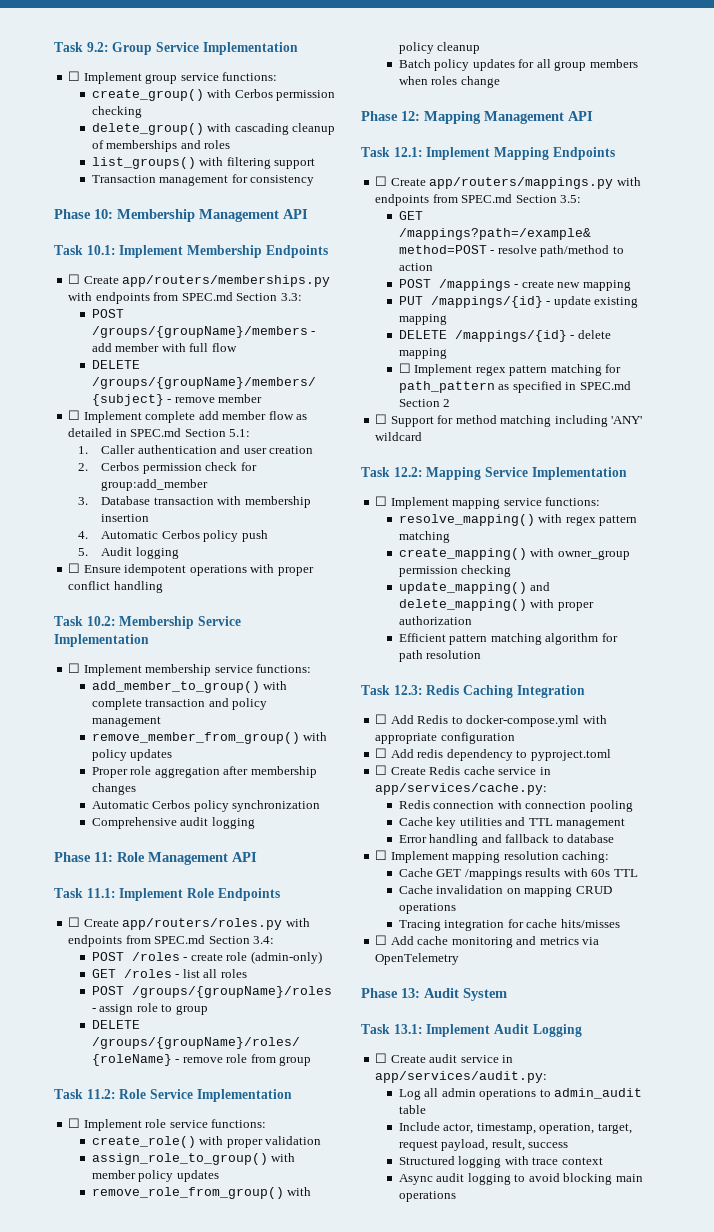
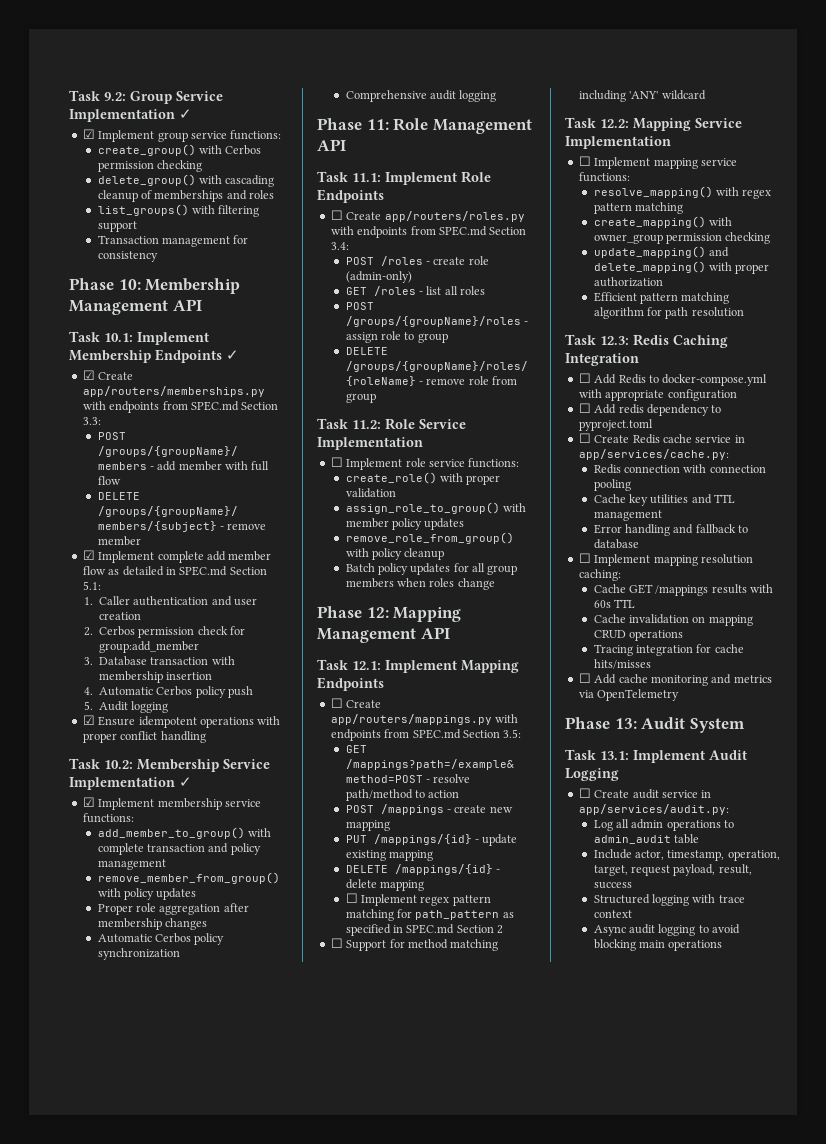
- Task 9.2: Group Service Implementation
- ☐ Implement group service functions:
+ Task 9.2: Group Service Implementation ✓
+ ☑ Implement group service functions:
- Task 10.1: Implement Membership Endpoints
- ☐ Create app/routers/memberships.py with endpoints from SPEC.md Section 3.3:
+ Task 10.1: Implement Membership Endpoints ✓
+ ☑ Create app/routers/memberships.py with endpoints from SPEC.md Section 3.3:
- ☐ Implement complete add member flow as detailed in SPEC.md Section 5.1:
+ ☑ Implement complete add member flow as detailed in SPEC.md Section 5.1:
- ☐ Ensure idempotent operations with proper conflict handling
+ ☑ Ensure idempotent operations with proper conflict handling
- Task 10.2: Membership Service Implementation
- ☐ Implement membership service functions:
+ Task 10.2: Membership Service Implementation ✓
+ ☑ Implement membership service functions:

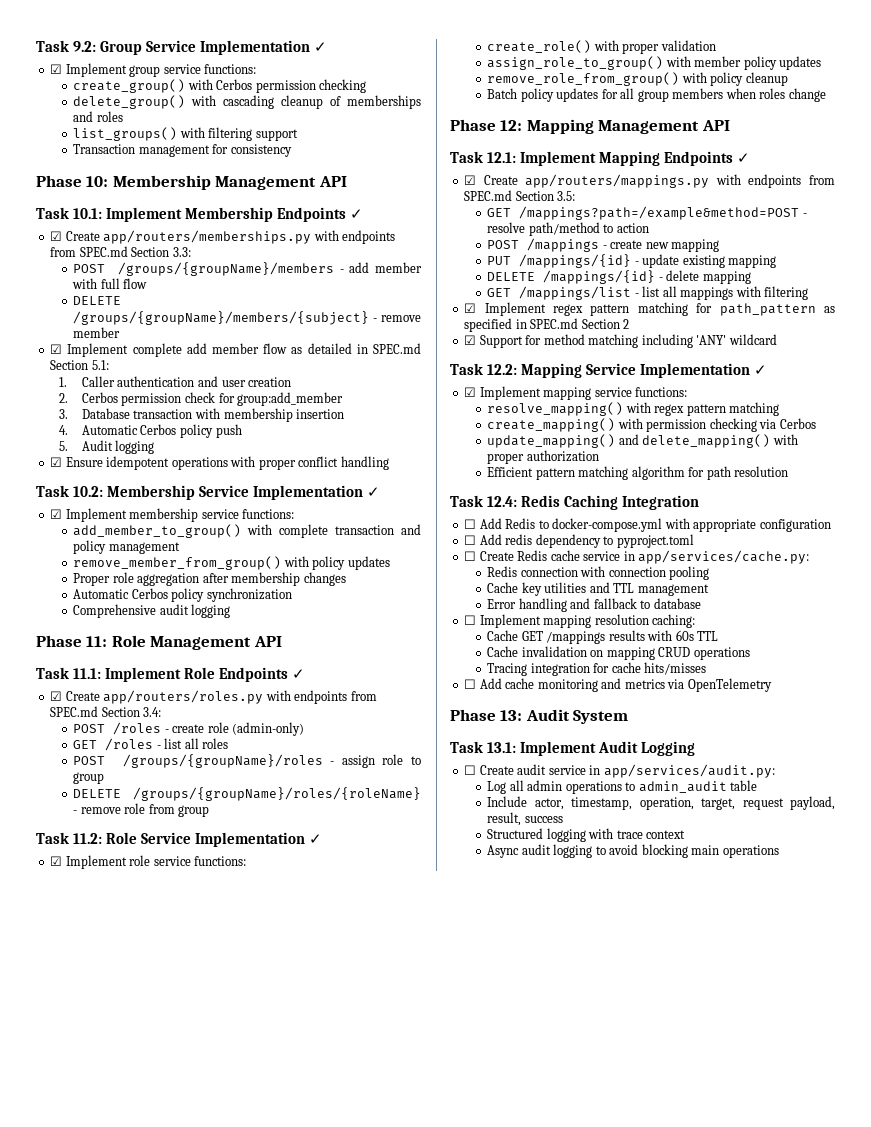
- Task 11.1: Implement Role Endpoints
- ☐ Create app/routers/roles.py with endpoints from SPEC.md Section 3.4:
+ Task 11.1: Implement Role Endpoints ✓
+ ☑ Create app/routers/roles.py with endpoints from SPEC.md Section 3.4:
- Task 11.2: Role Service Implementation
- ☐ Implement role service functions:
+ Task 11.2: Role Service Implementation ✓
+ ☑ Implement role service functions:
- Task 12.1: Implement Mapping Endpoints
- ☐ Create app/routers/mappings.py with endpoints from SPEC.md Section 3.5:
+ Task 12.1: Implement Mapping Endpoints ✓
+ ☑ Create app/routers/mappings.py with endpoints from SPEC.md Section 3.5:
- ☐ Implement regex pattern matching for path_pattern as specified in SPEC.md Section 2
+ GET /mappings/list - list all mappings with filtering
+ ☑ Implement regex pattern matching for path_pattern as specified in SPEC.md Section 2
- ☐ Support for method matching including 'ANY' wildcard
+ ☑ Support for method matching including 'ANY' wildcard
- Task 12.2: Mapping Service Implementation
- ☐ Implement mapping service functions:
+ Task 12.2: Mapping Service Implementation ✓
+ ☑ Implement mapping service functions:
- create_mapping() with owner_group permission checking
+ create_mapping() with permission checking via Cerbos
- Task 12.3: Redis Caching Integration
+ Task 12.4: Redis Caching Integration

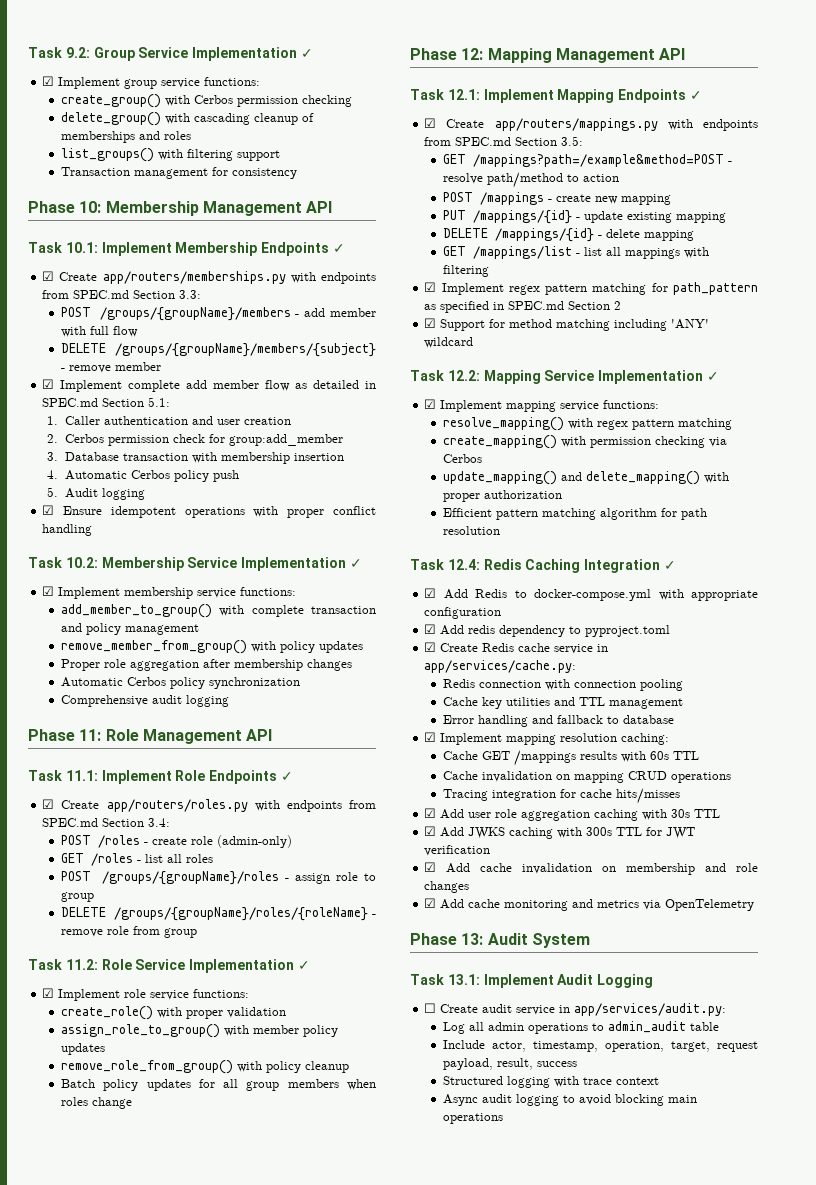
- Task 12.4: Redis Caching Integration
- ☐ Add Redis to docker-compose.yml with appropriate configuration
+ Task 12.4: Redis Caching Integration ✓
+ ☑ Add Redis to docker-compose.yml with appropriate configuration
- ☐ Add redis dependency to pyproject.toml
+ ☑ Add redis dependency to pyproject.toml
- ☐ Create Redis cache service in app/services/cache.py:
+ ☑ Create Redis cache service in app/services/cache.py:
- ☐ Implement mapping resolution caching:
+ ☑ Implement mapping resolution caching:
- ☐ Add cache monitoring and metrics via OpenTelemetry
+ ☑ Add user role aggregation caching with 30s TTL
+ ☑ Add JWKS caching with 300s TTL for JWT verification
+ ☑ Add cache invalidation on membership and role changes
+ ☑ Add cache monitoring and metrics via OpenTelemetry

